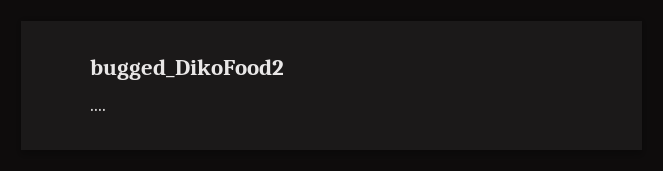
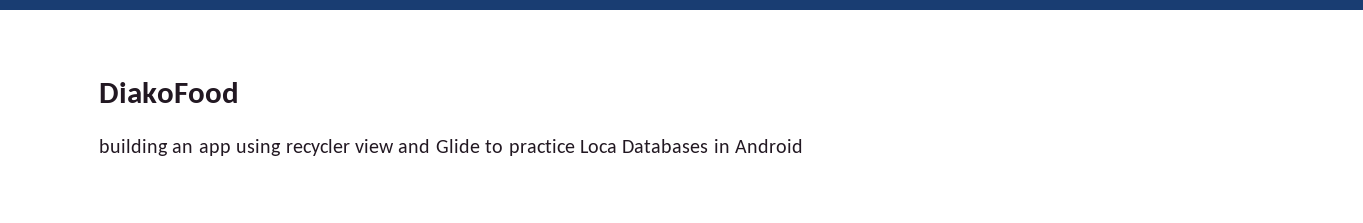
- bugged_DikoFood2
- ....
+ DiakoFood
+ building an app using recycler view and Glide to practice Loca Databases in Android

